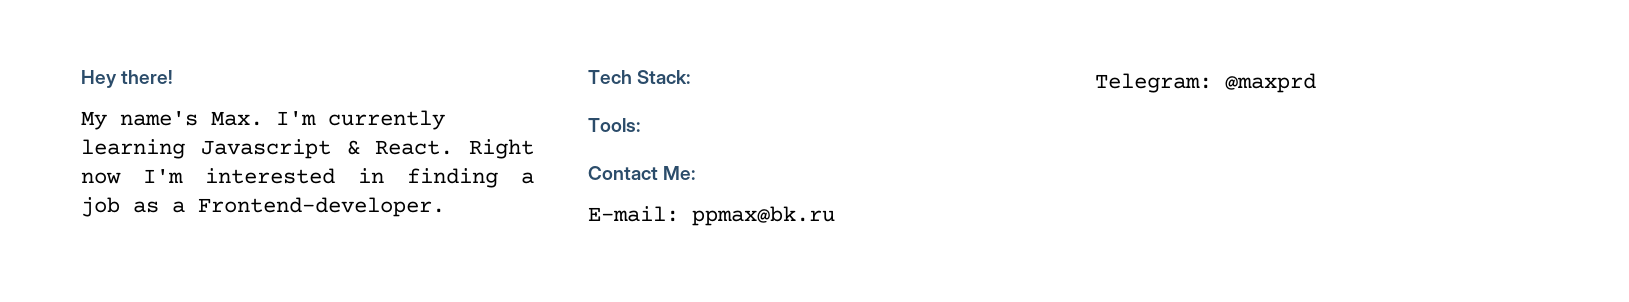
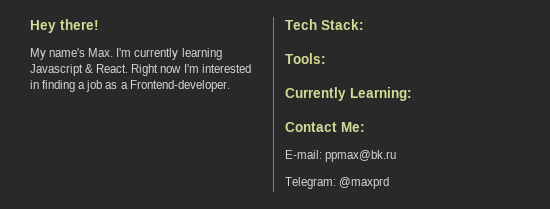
+ Currently Learning:

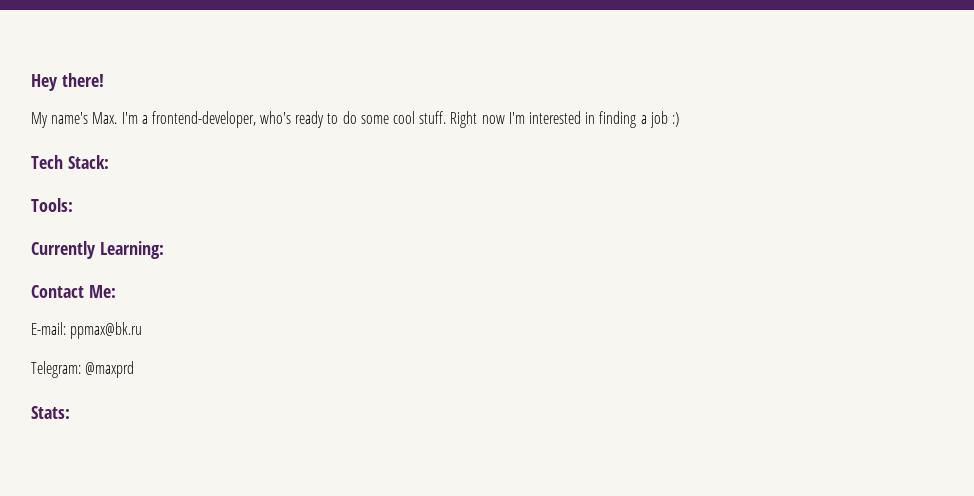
- My name's Max. I'm currently learning Javascript & React.
+ My name's Max. I'm a frontend-developer, who's ready to do some cool stuff.
- Right now I'm interested in finding a job as a Frontend-developer.
+ Right now I'm interested in finding a job :)
+ Stats:

